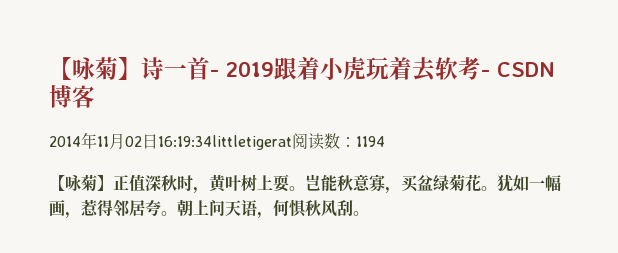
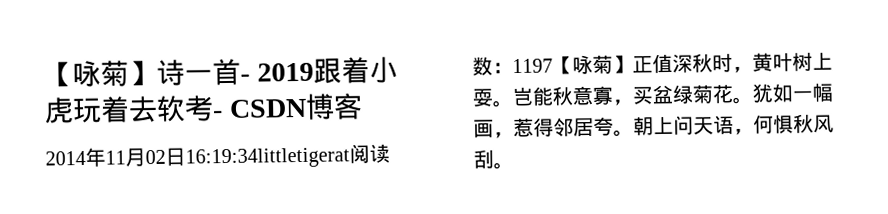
- 2014年11月02日16:19:34littletigerat阅读数：1194
- 【咏菊】正值深秋时，黄叶树上耍。
+ 2014年11月02日16:19:34littletigerat阅读数：1197【咏菊】正值深秋时，黄叶树上耍。

